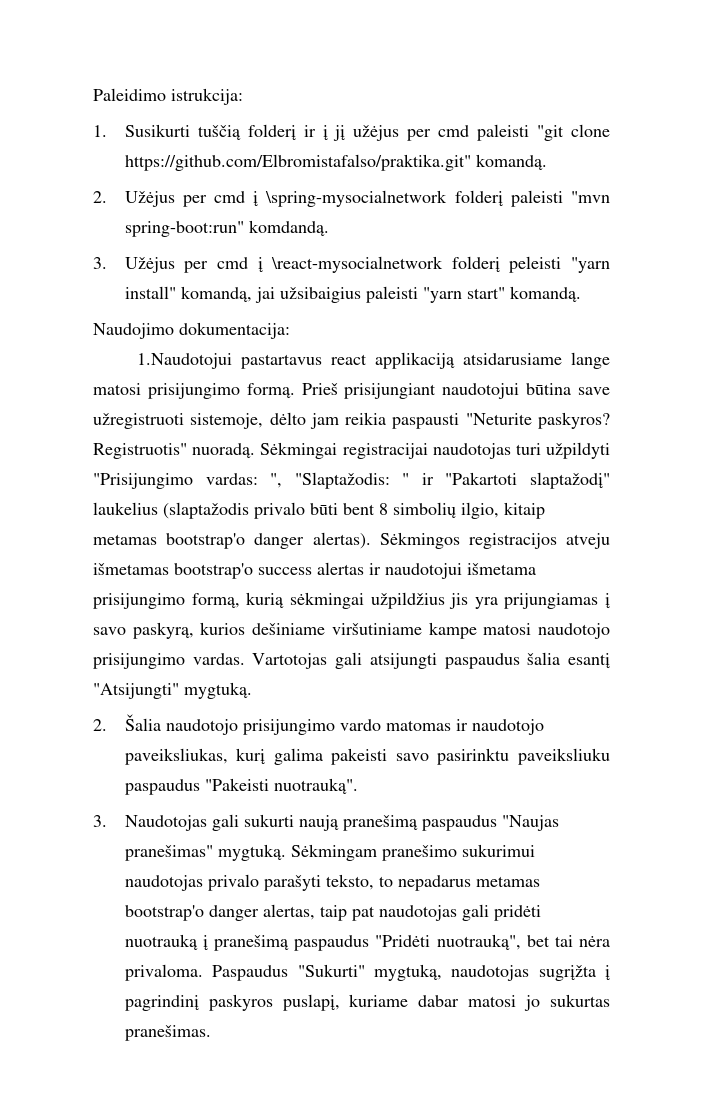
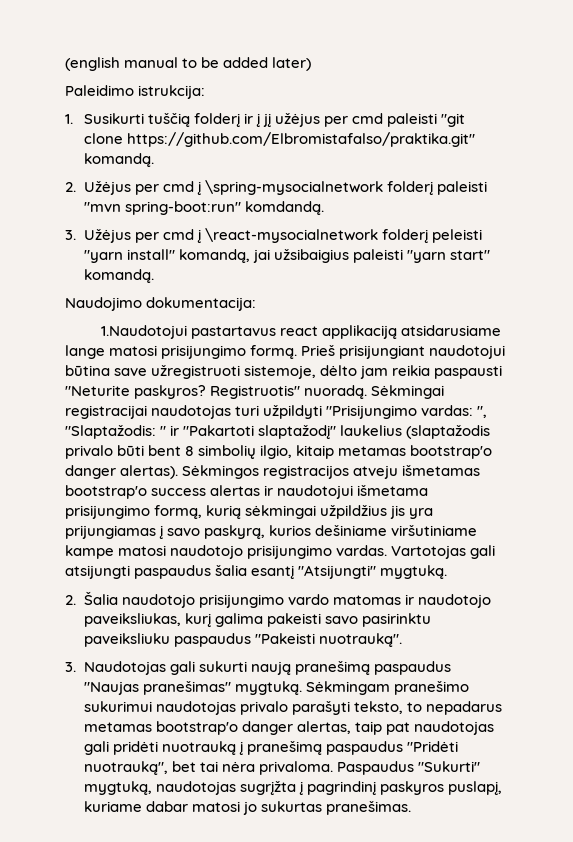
+ (english manual to be added later)

